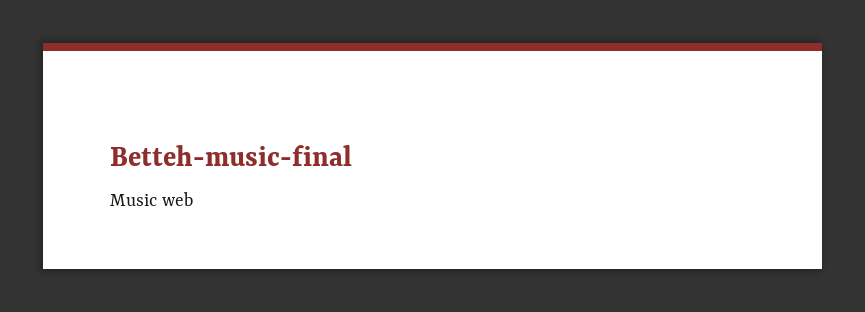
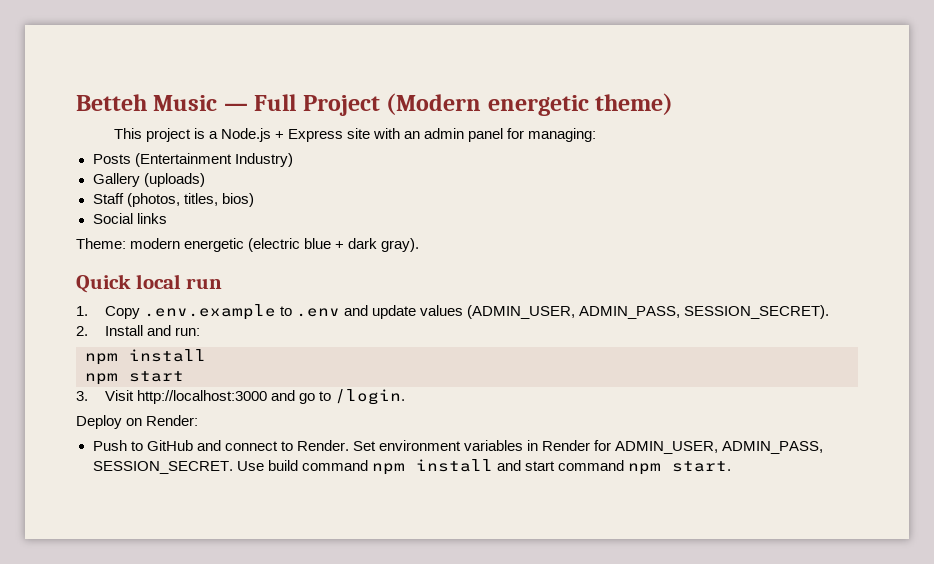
- Betteh-music-final
- Music web
+ Betteh Music — Full Project (Modern energetic theme)
+ This project is a Node.js + Express site with an admin panel for managing:
+ Posts (Entertainment Industry)
+ Gallery (uploads)
+ Staff (photos, titles, bios)
+ Social links
+ Theme: modern energetic (electric blue + dark gray).
+ Quick local run
+ 1. Copy .env.example to .env and update values (ADMIN_USER, ADMIN_PASS, SESSION_SECRET).
+ 2. Install and run:
+ npm install
+ npm start
+ 3. Visit http://localhost:3000 and go to /login.
+ Deploy on Render:
+ Push to GitHub and connect to Render. Set environment variables in Render for ADMIN_USER, ADMIN_PASS, SESSION_SECRET. Use build command npm install and start command npm start.

